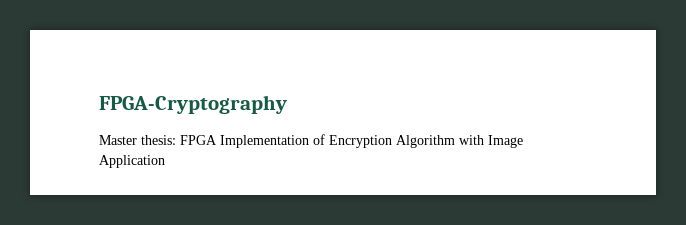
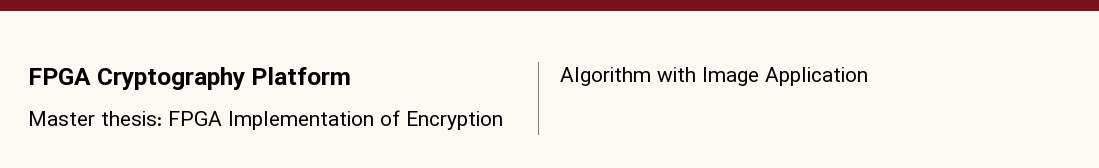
- FPGA-Cryptography
+ FPGA Cryptography Platform

